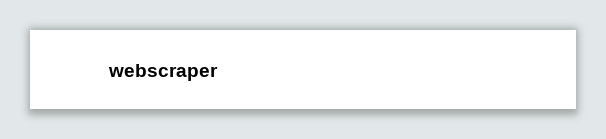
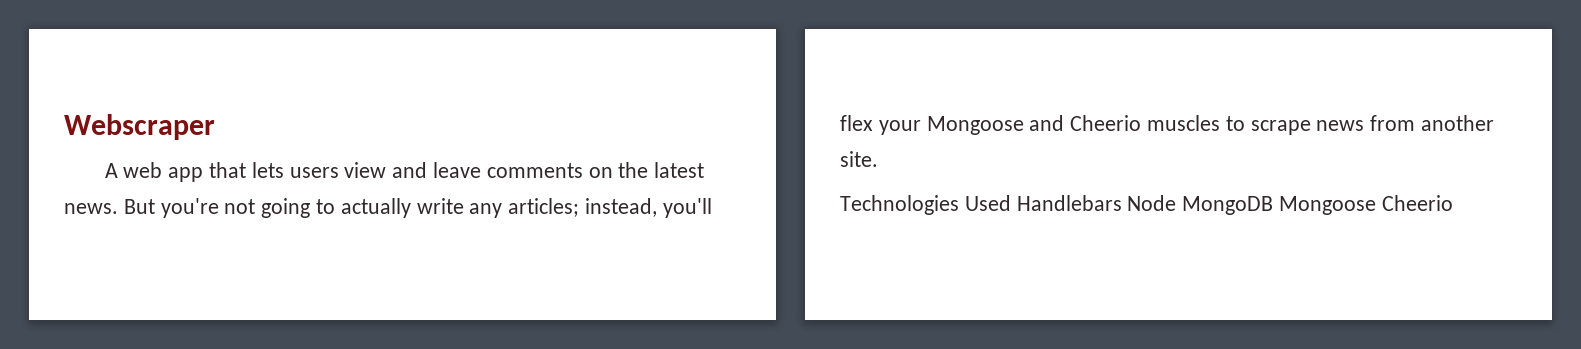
- webscraper
+ Webscraper
+ A web app that lets users view and leave comments on the latest news. But you're not going to actually write any articles; instead, you'll flex your Mongoose and Cheerio muscles to scrape news from another site.
+ Technologies Used Handlebars Node MongoDB Mongoose Cheerio

